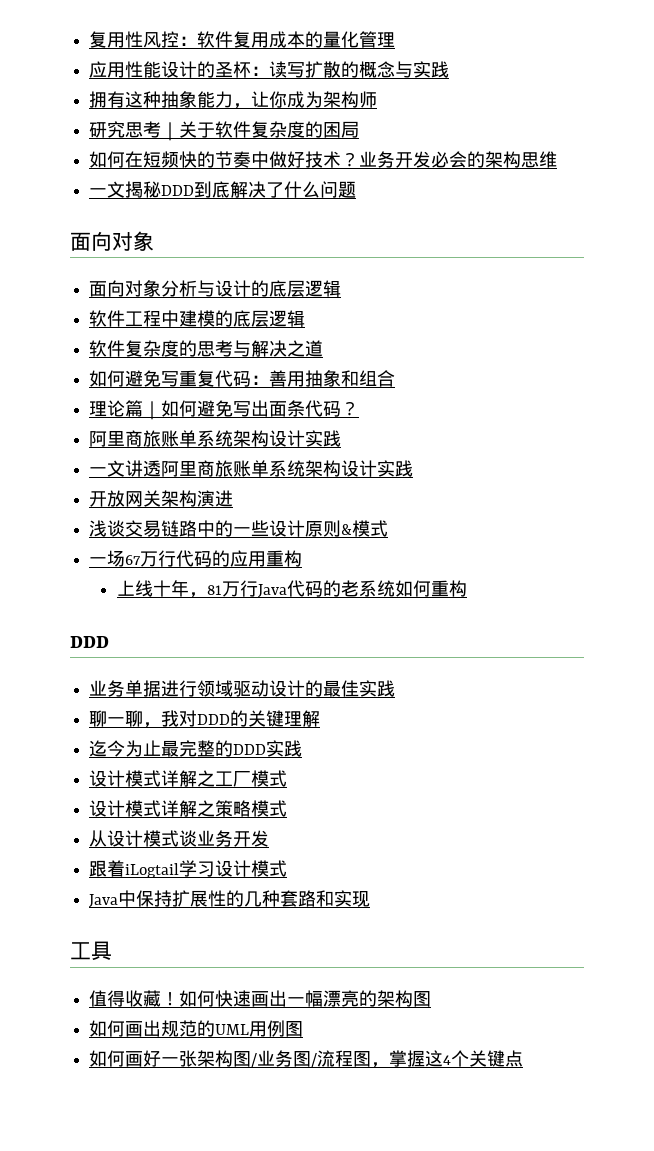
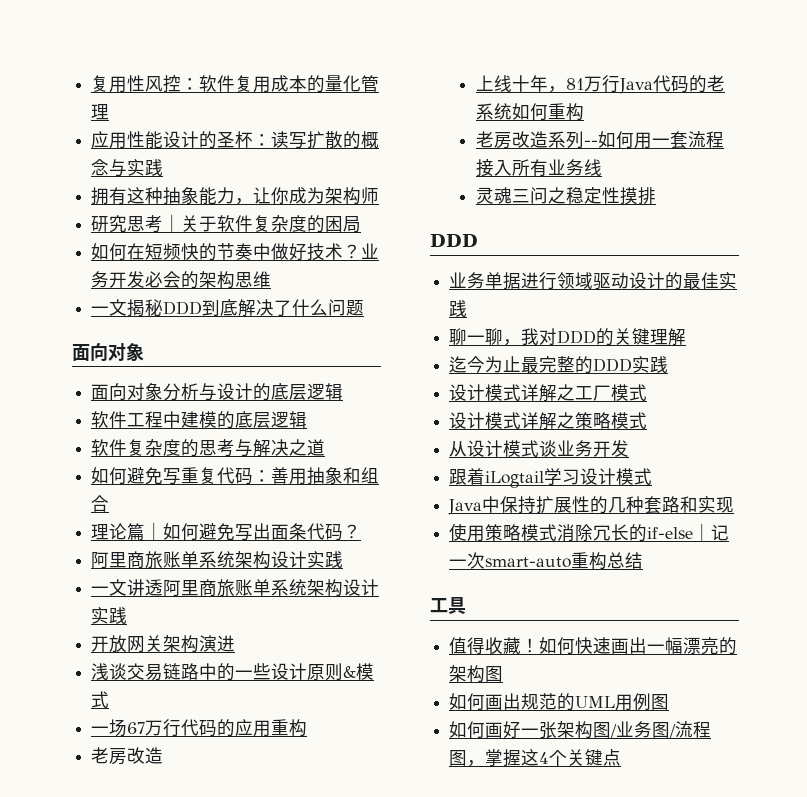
  一场67万行代码的应用重构
+ 老房改造
+ 老房改造系列--如何用一套流程接入所有业务线
+ 灵魂三问之稳定性摸排
+ 使用策略模式消除冗长的if-else｜记一次smart-auto重构总结

